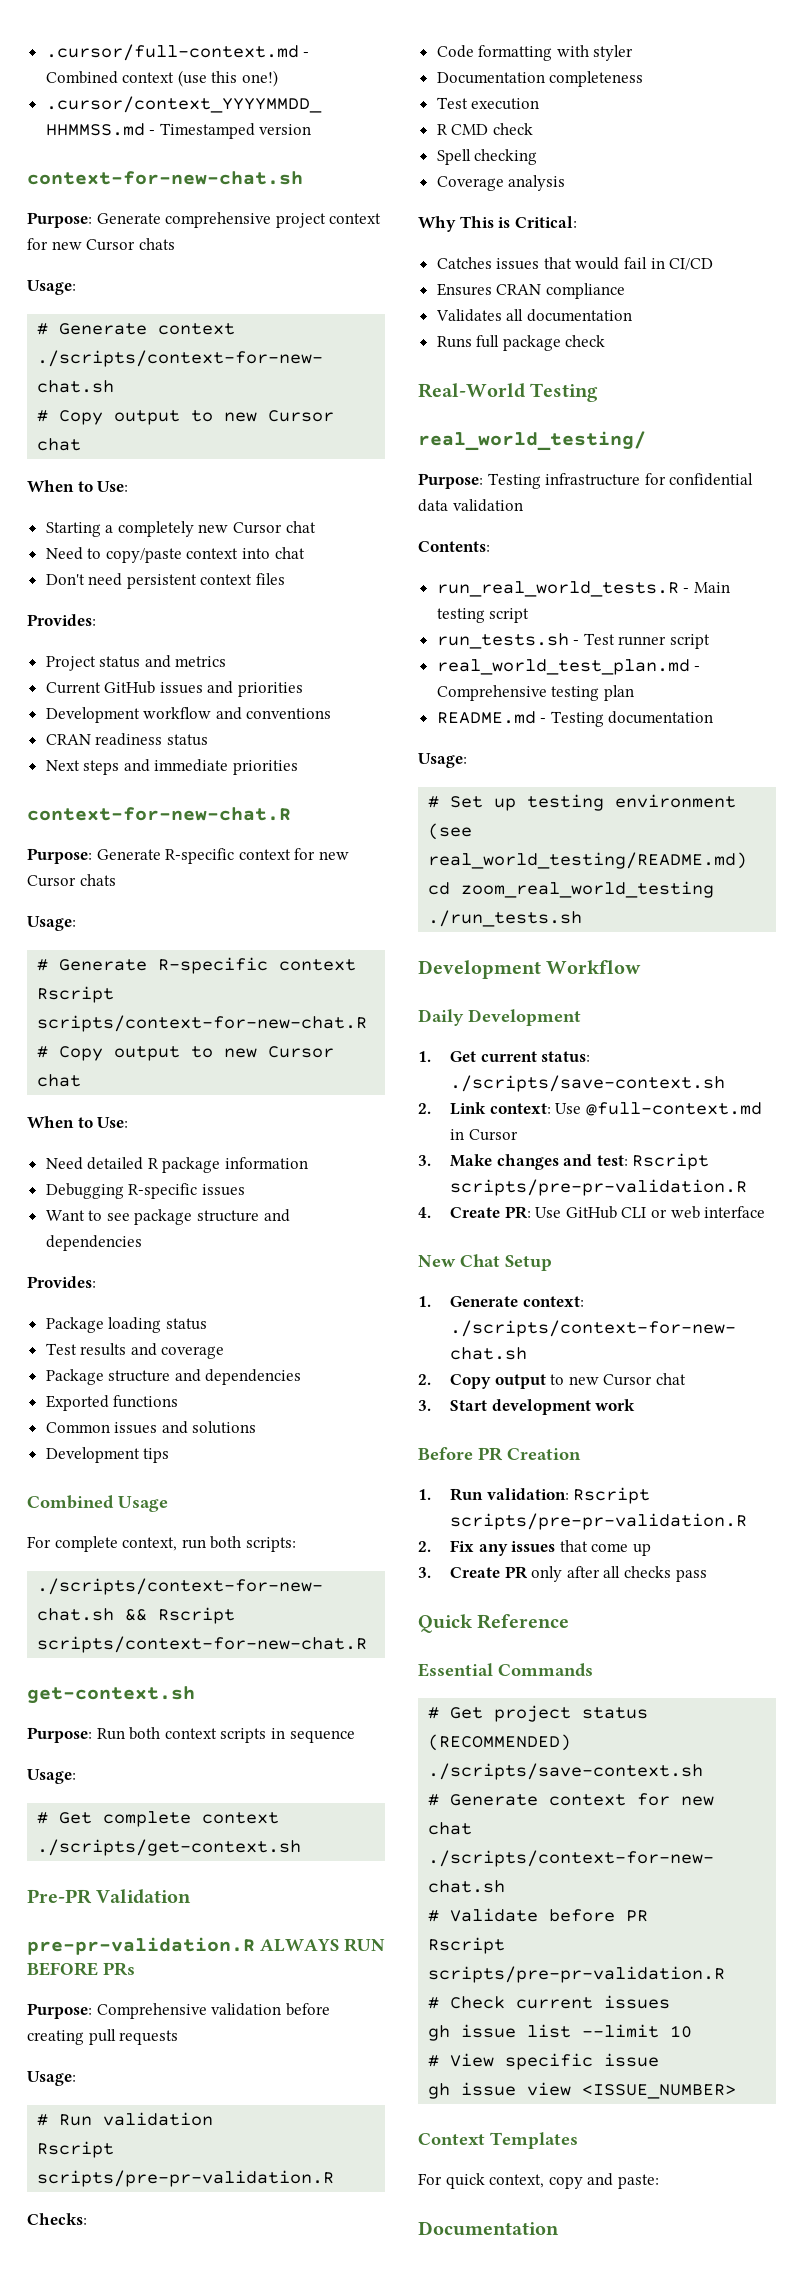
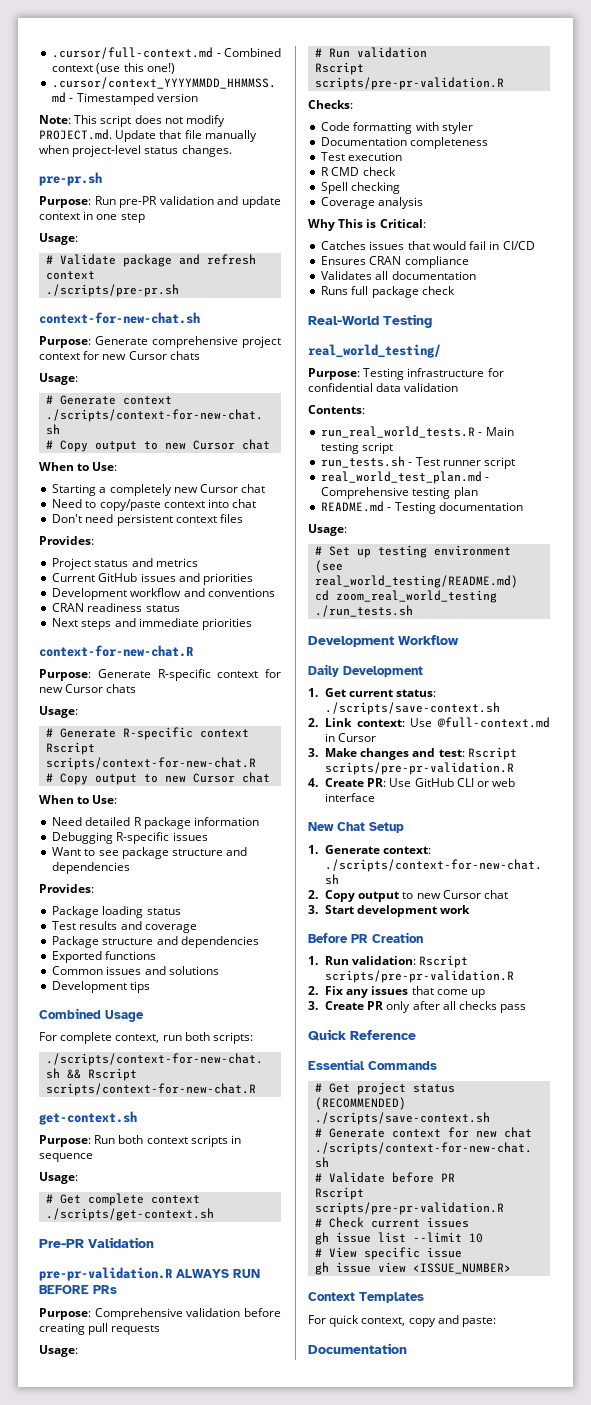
+ Note: This script does not modify PROJECT.md. Update that file manually when project-level status changes.
+ pre-pr.sh
+ Purpose: Run pre-PR validation and update context in one step
+ Usage:
+ # Validate package and refresh context
+ ./scripts/pre-pr.sh

